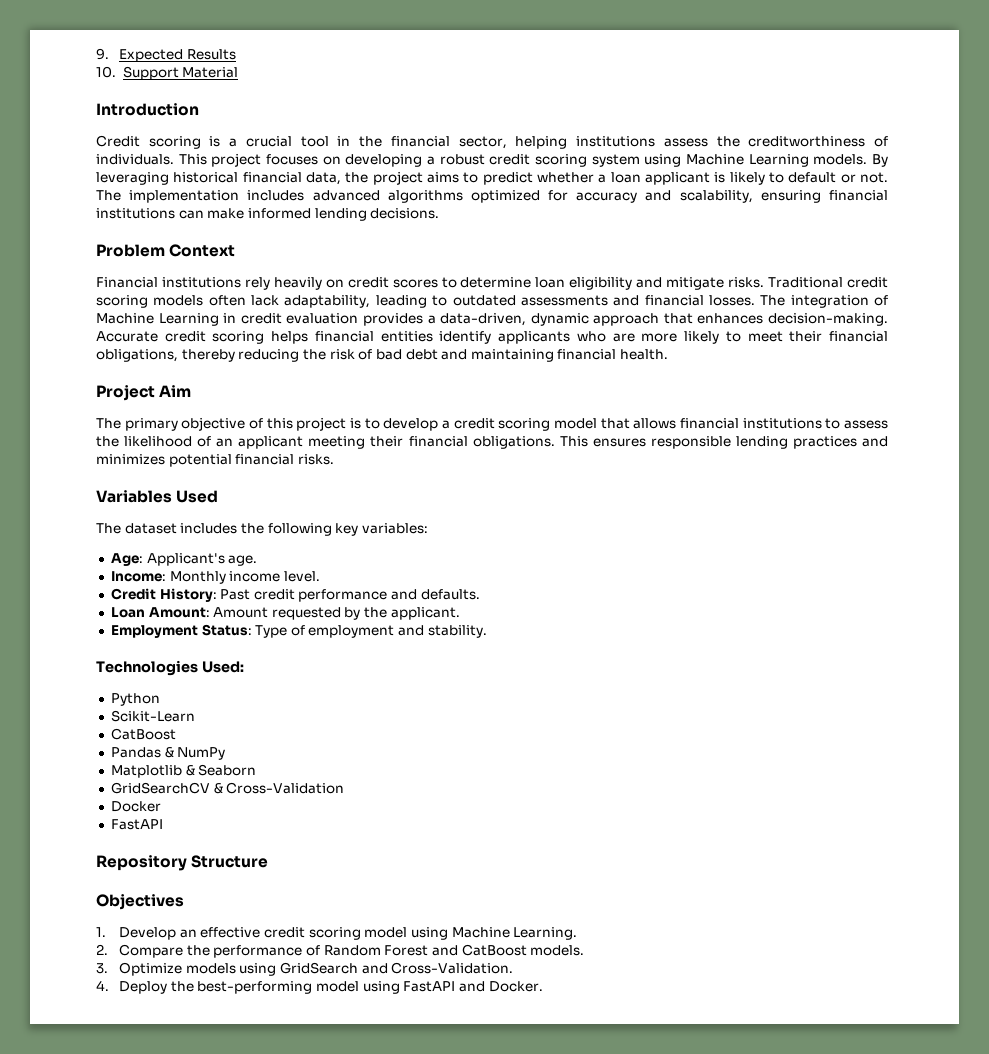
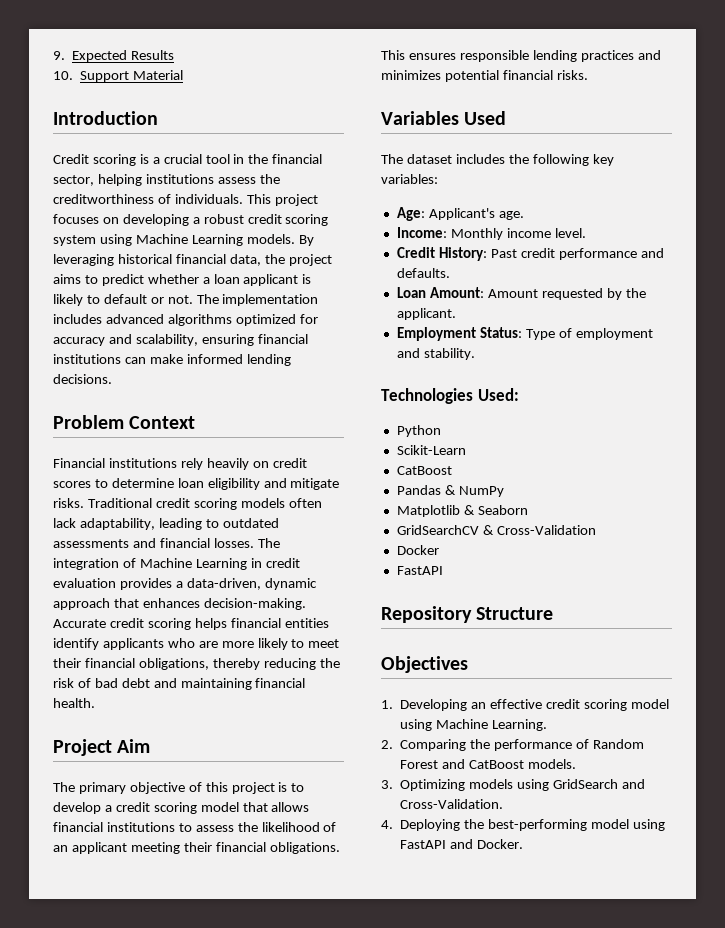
- 1. Develop an effective credit scoring model using Machine Learning.
+ 1. Developing an effective credit scoring model using Machine Learning.
- 2. Compare the performance of Random Forest and CatBoost models.
+ 2. Comparing the performance of Random Forest and CatBoost models.
- 3. Optimize models using GridSearch and Cross-Validation.
+ 3. Optimizing models using GridSearch and Cross-Validation.
- 4. Deploy the best-performing model using FastAPI and Docker.
+ 4. Deploying the best-performing model using FastAPI and Docker.

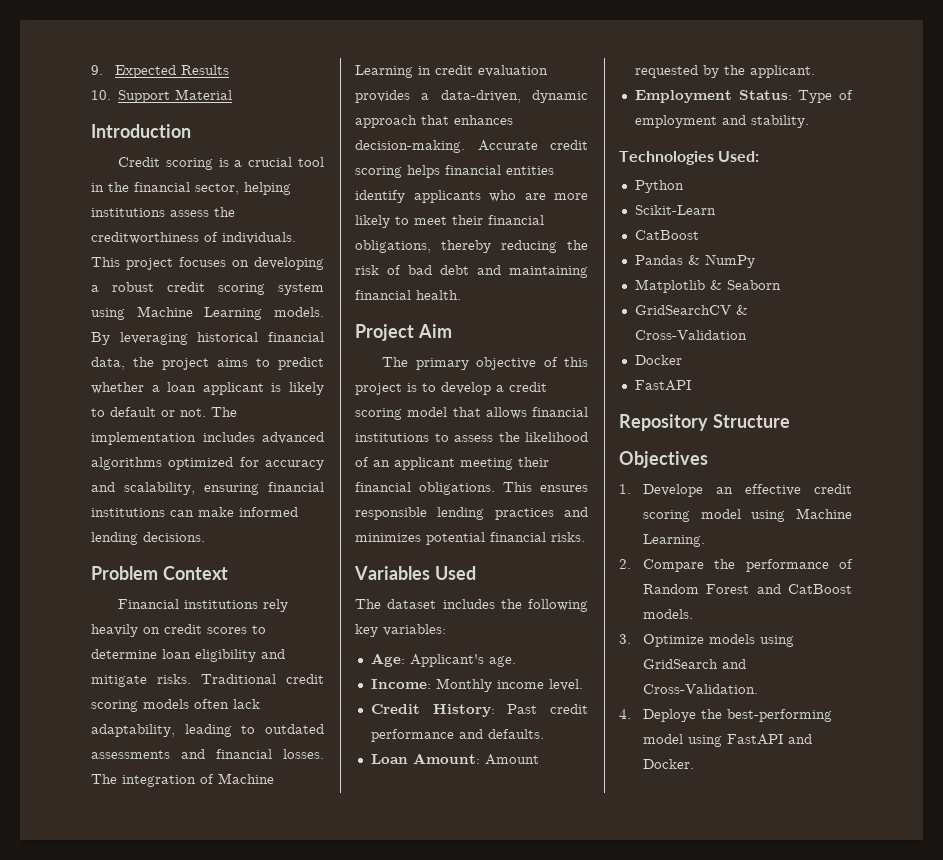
- 1. Developing an effective credit scoring model using Machine Learning.
+ 1. Develope an effective credit scoring model using Machine Learning.
- 2. Comparing the performance of Random Forest and CatBoost models.
+ 2. Compare the performance of Random Forest and CatBoost models.
- 3. Optimizing models using GridSearch and Cross-Validation.
+ 3. Optimize models using GridSearch and Cross-Validation.
- 4. Deploying the best-performing model using FastAPI and Docker.
+ 4. Deploye the best-performing model using FastAPI and Docker.

